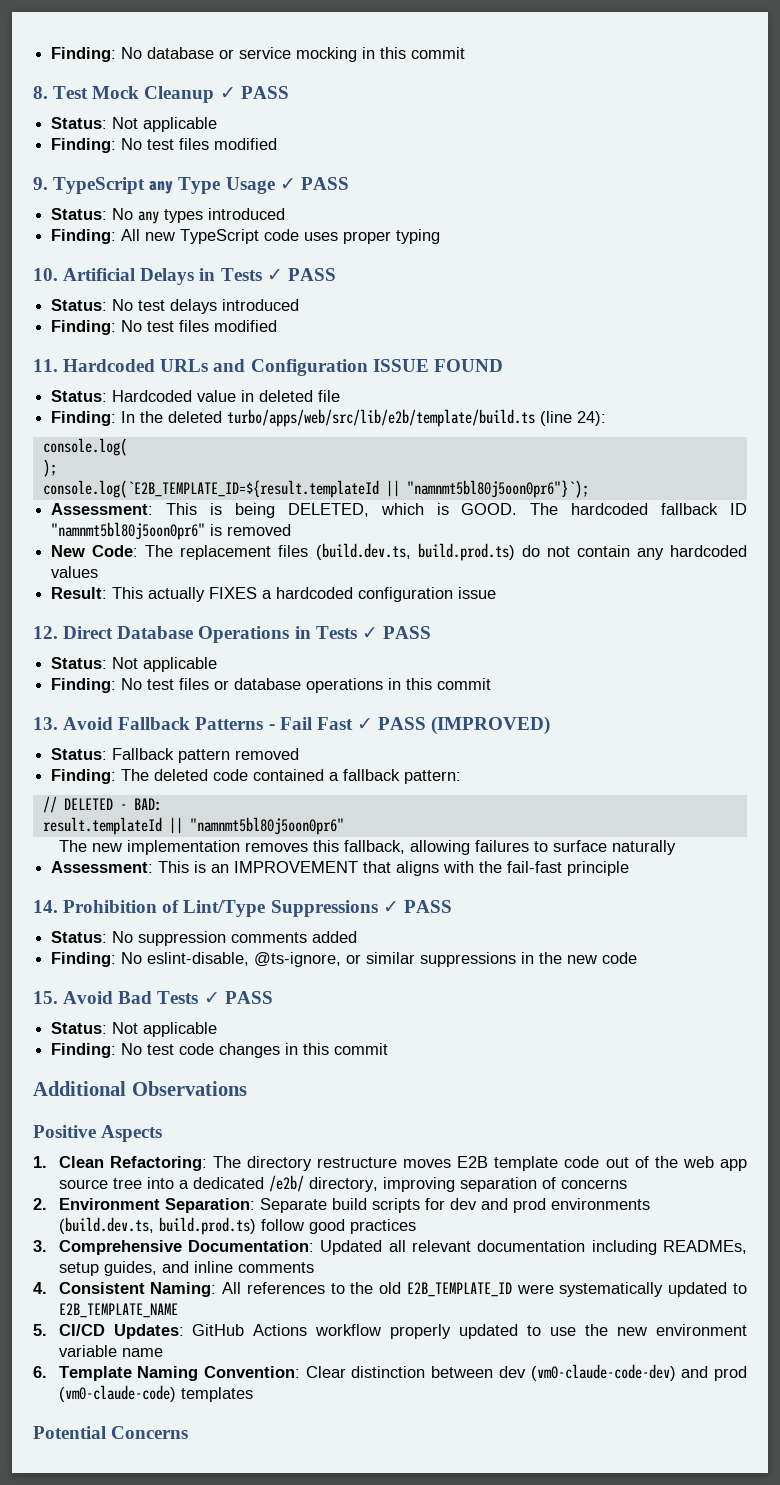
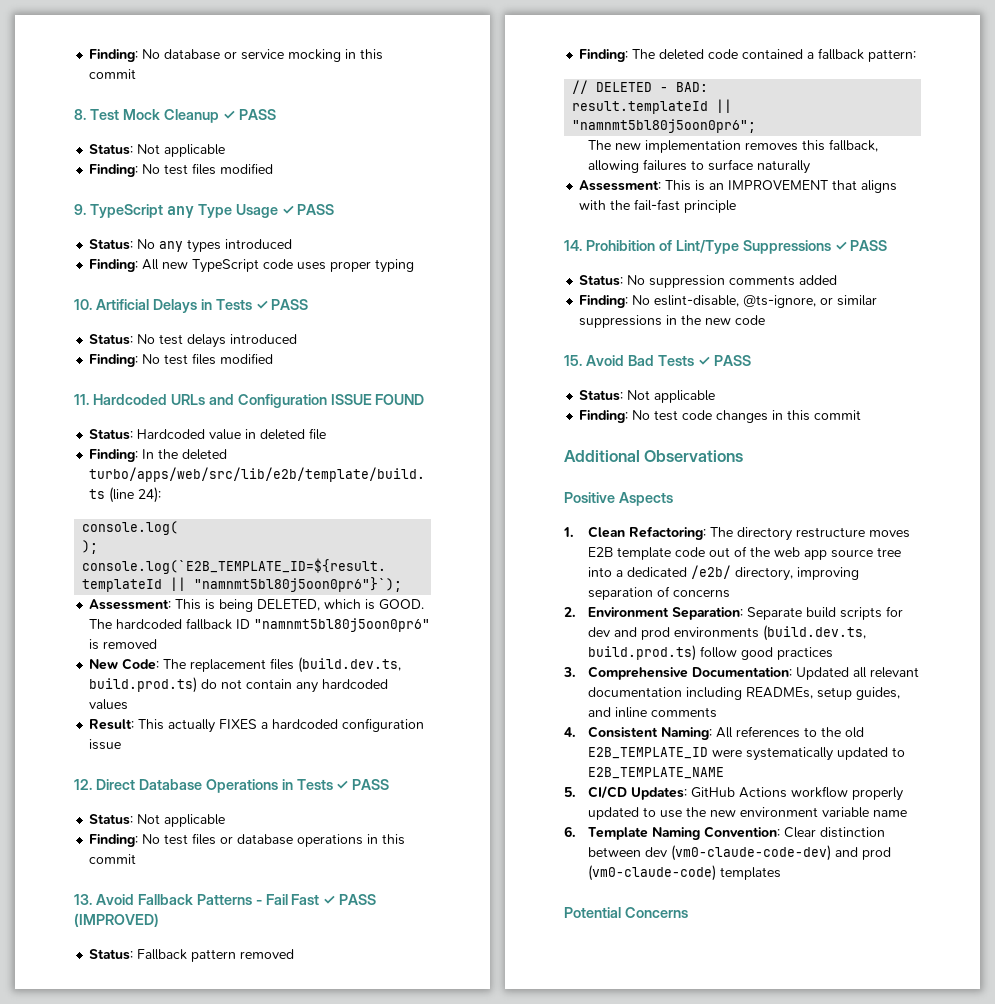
- result.templateId || "namnmt5bl80j5oon0pr6"
+ result.templateId || "namnmt5bl80j5oon0pr6";

